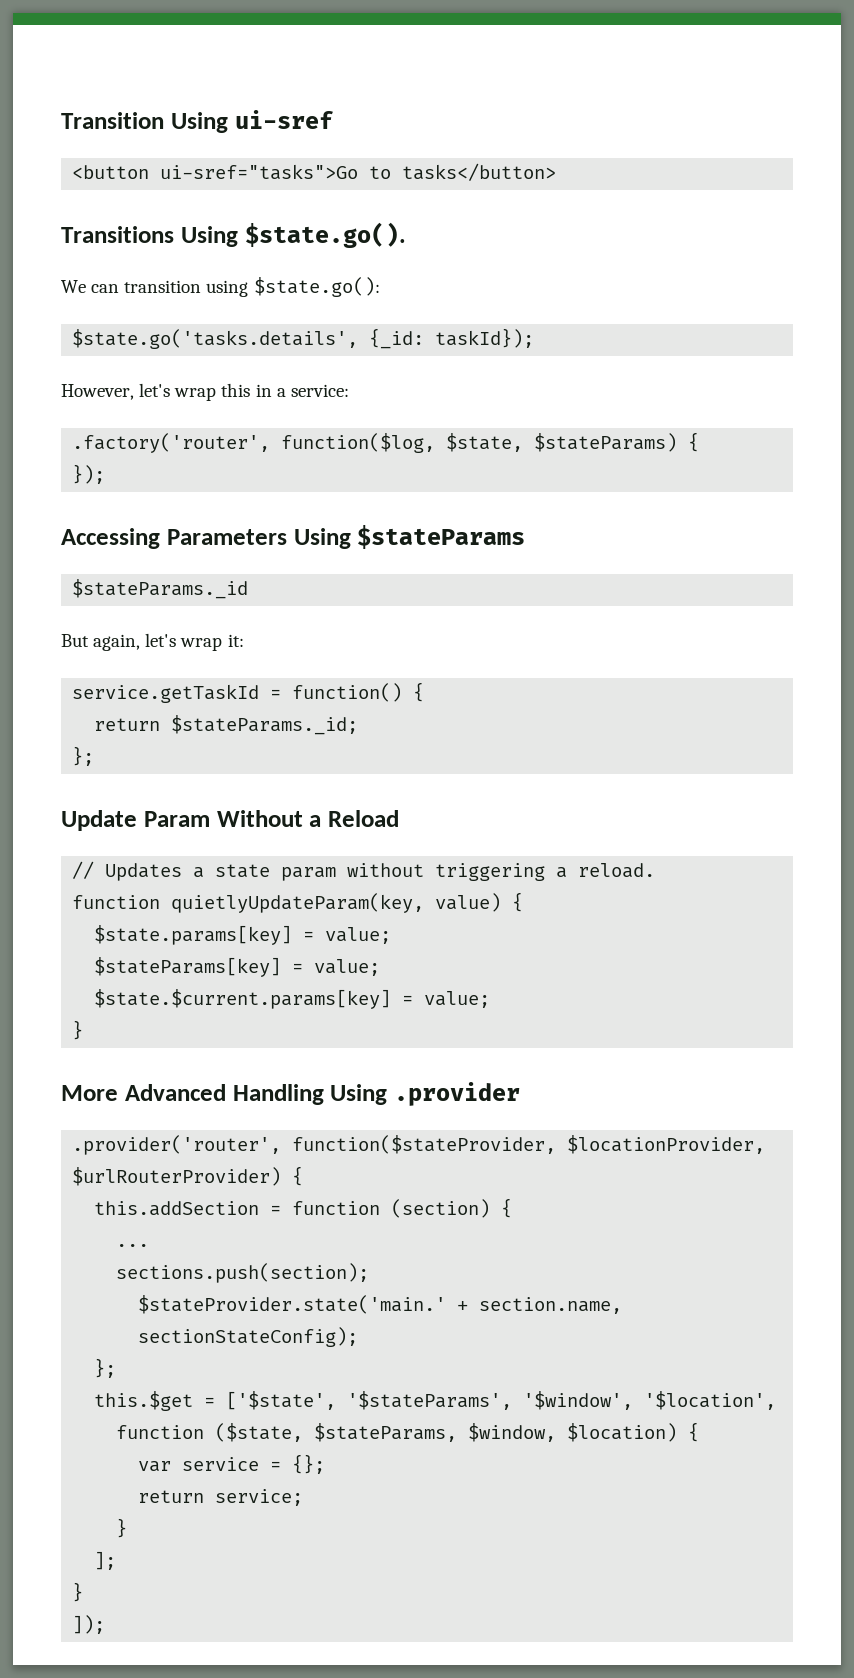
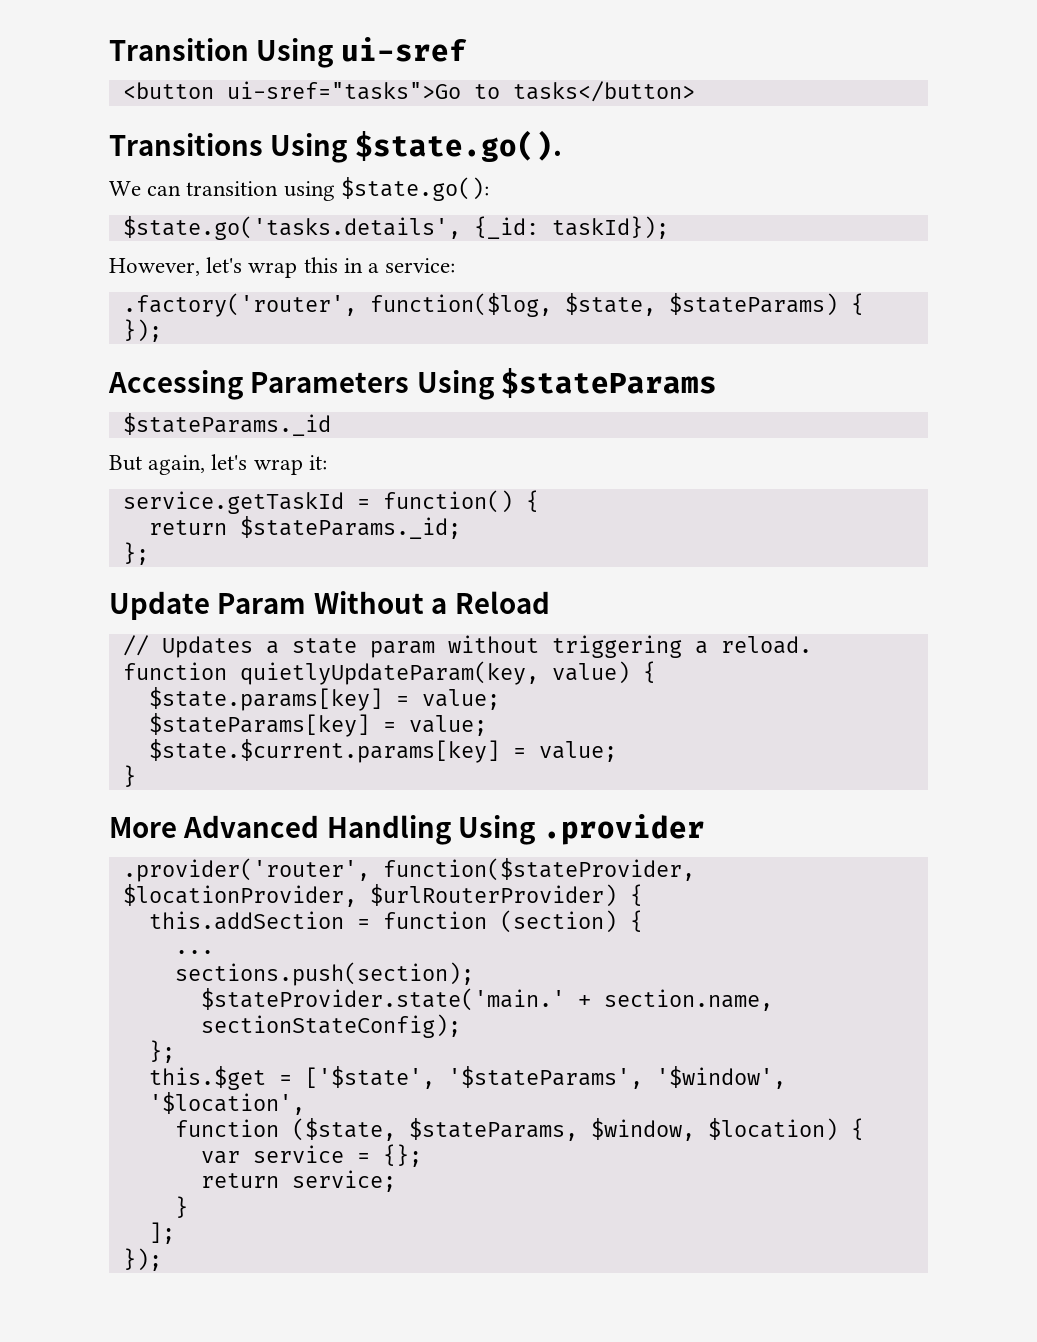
  ];
- }
- ]);
+ });

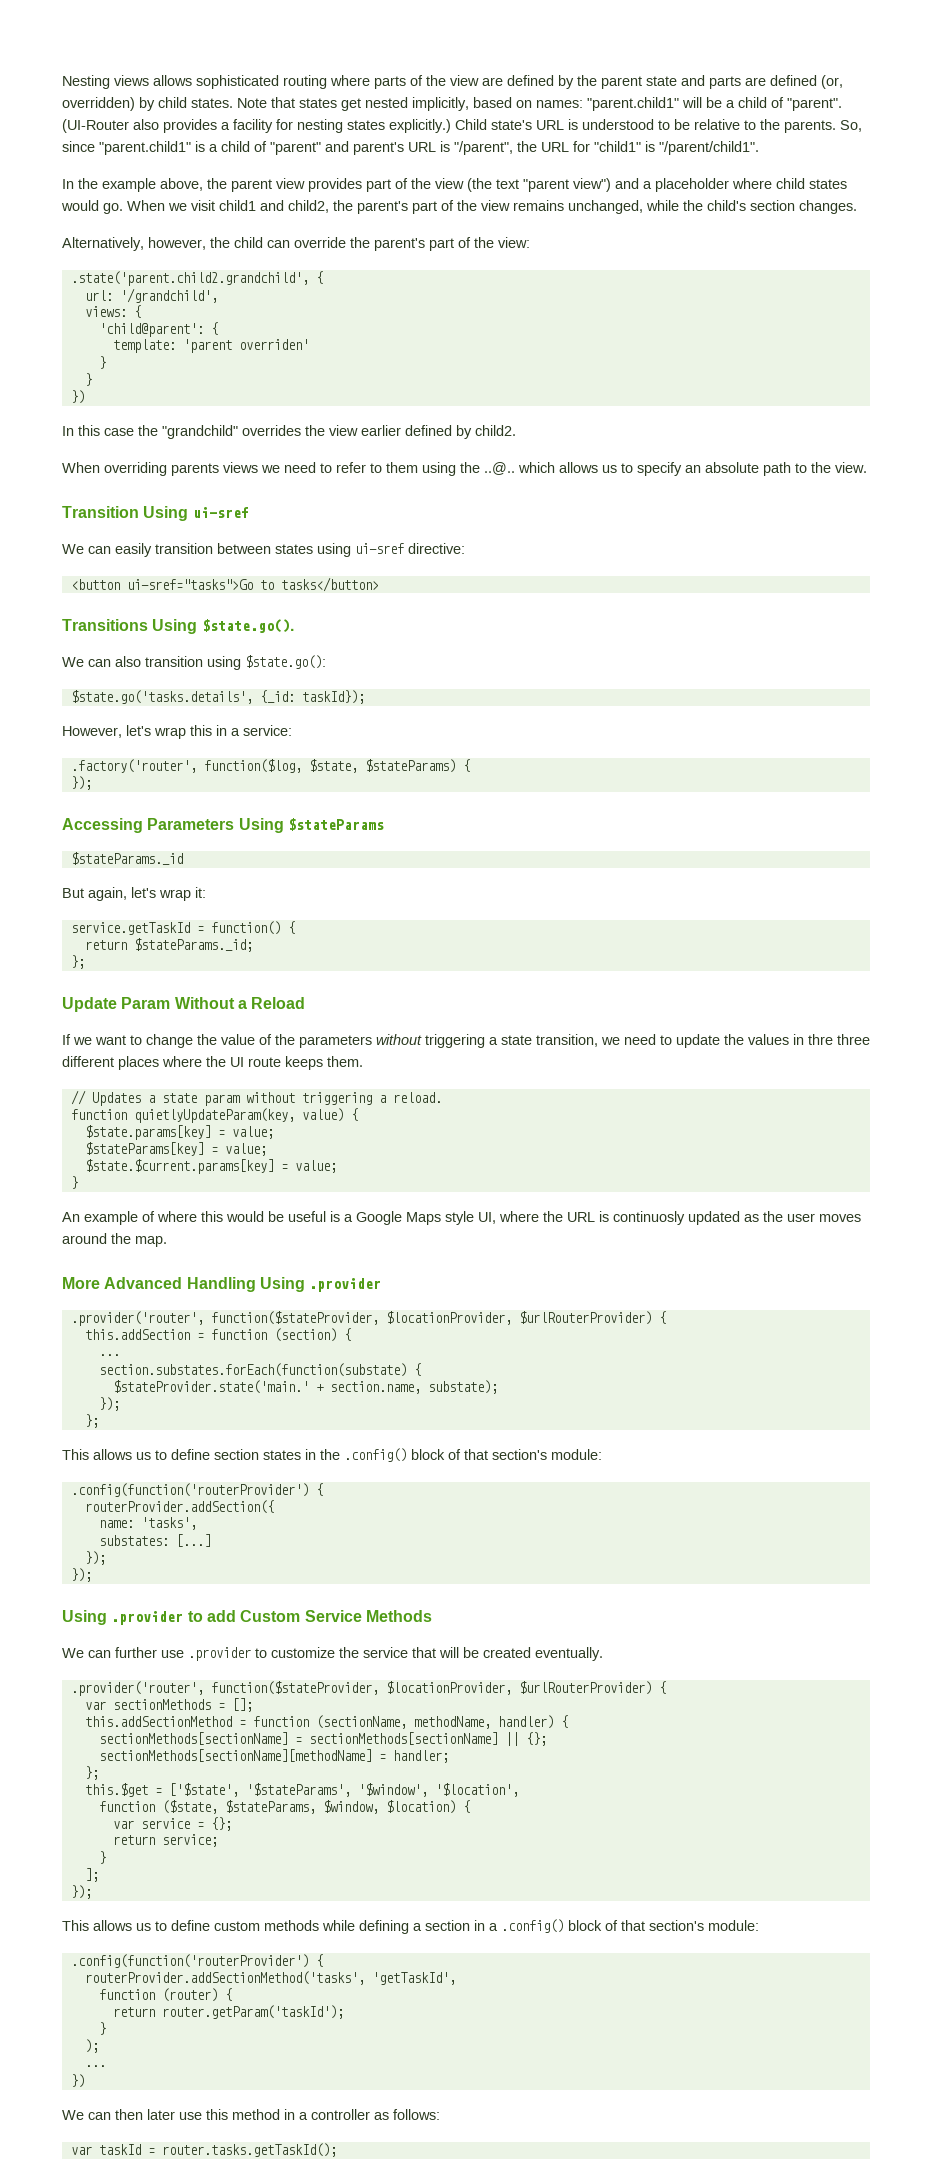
+ Nesting views allows sophisticated routing where parts of the view are defined by the parent state and parts are defined (or, overridden) by child states. Note that states get nested implicitly, based on names: "parent.child1" will be a child of "parent". (UI-Router also provides a facility for nesting states explicitly.) Child state's URL is understood to be relative to the parents. So, since "parent.child1" is a child of "parent" and parent's URL is "/parent", the URL for "child1" is "/parent/child1".
+ In the example above, the parent view provides part of the view (the text "parent view") and a placeholder where child states would go. When we visit child1 and child2, the parent's part of the view remains unchanged, while the child's section changes.
+ Alternatively, however, the child can override the parent's part of the view:
+ .state('parent.child2.grandchild', {
+ url: '/grandchild',
+ views: {
+ 'child@parent': {
+ template: 'parent overriden'
+ }
+ }
+ })
+ In this case the "grandchild" overrides the view earlier defined by child2.
+ When overriding parents views we need to refer to them using the ..@.. which allows us to specify an absolute path to the view.
  Transition Using ui-sref
+ We can easily transition between states using ui-sref directive:
- We can transition using $state.go():
+ We can also transition using $state.go():
+ If we want to change the value of the parameters without triggering a state transition, we need to update the values in thre three different places where the UI route keeps them.
+ An example of where this would be useful is a Google Maps style UI, where the URL is continuosly updated as the user moves around the map.
- sections.push(section);
+ section.substates.forEach(function(substate) {
- $stateProvider.state('main.' + section.name, sectionStateConfig);
+ $stateProvider.state('main.' + section.name, substate);
+ });
+ };
+ This allows us to define section states in the .config() block of that section's module:
+ .config(function('routerProvider') {
+ routerProvider.addSection({
+ name: 'tasks',
+ substates: [...]
+ });
+ });
+ Using .provider to add Custom Service Methods
+ We can further use .provider to customize the service that will be created eventually.
+ .provider('router', function($stateProvider, $locationProvider, $urlRouterProvider) {
+ var sectionMethods = [];
+ this.addSectionMethod = function (sectionName, methodName, handler) {
+ sectionMethods[sectionName] = sectionMethods[sectionName] || {};
+ sectionMethods[sectionName][methodName] = handler;
+ This allows us to define custom methods while defining a section in a .config() block of that section's module:
+ .config(function('routerProvider') {
+ routerProvider.addSectionMethod('tasks', 'getTaskId',
+ function (router) {
+ return router.getParam('taskId');
+ }
+ );
+ ...
+ })
+ We can then later use this method in a controller as follows:
+ var taskId = router.tasks.getTaskId();

